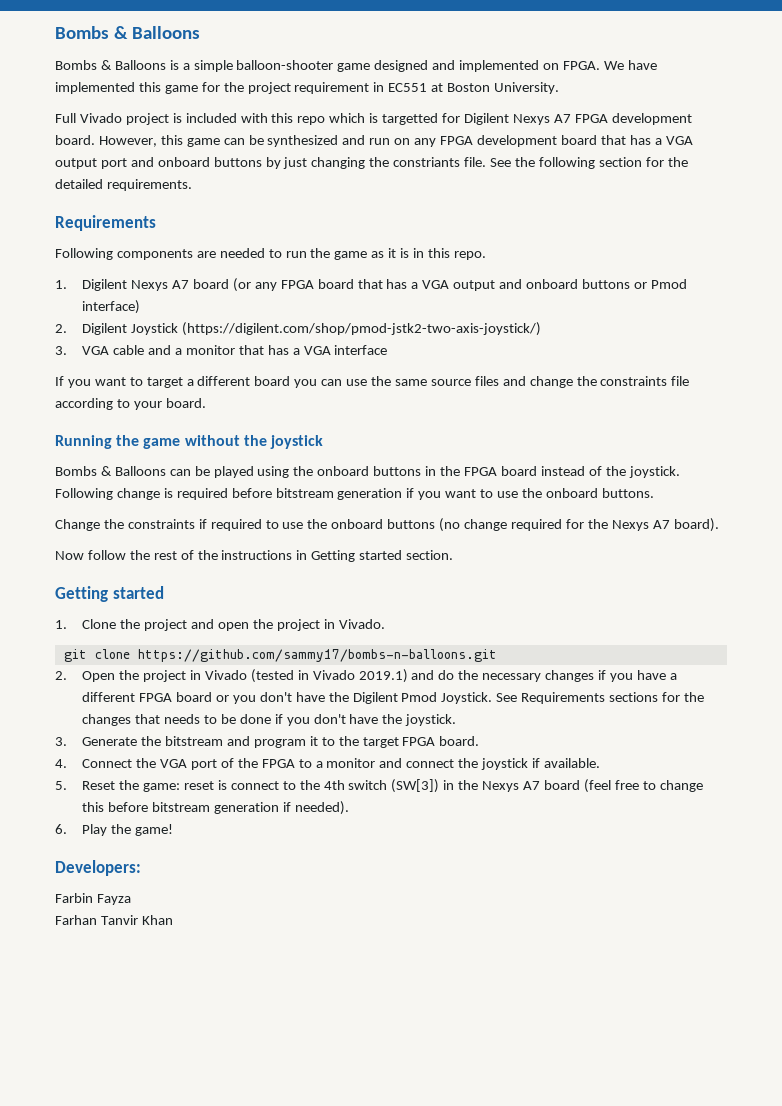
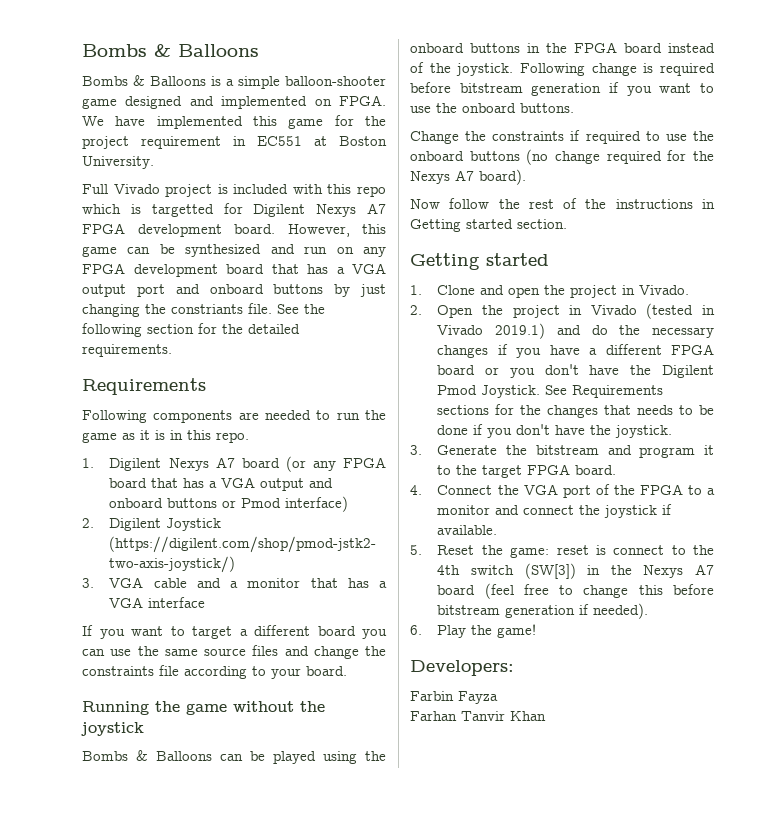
- 1. Clone the project and open the project in Vivado.
+ 1. Clone and open the project in Vivado.
- git clone https://github.com/sammy17/bombs-n-balloons.git

